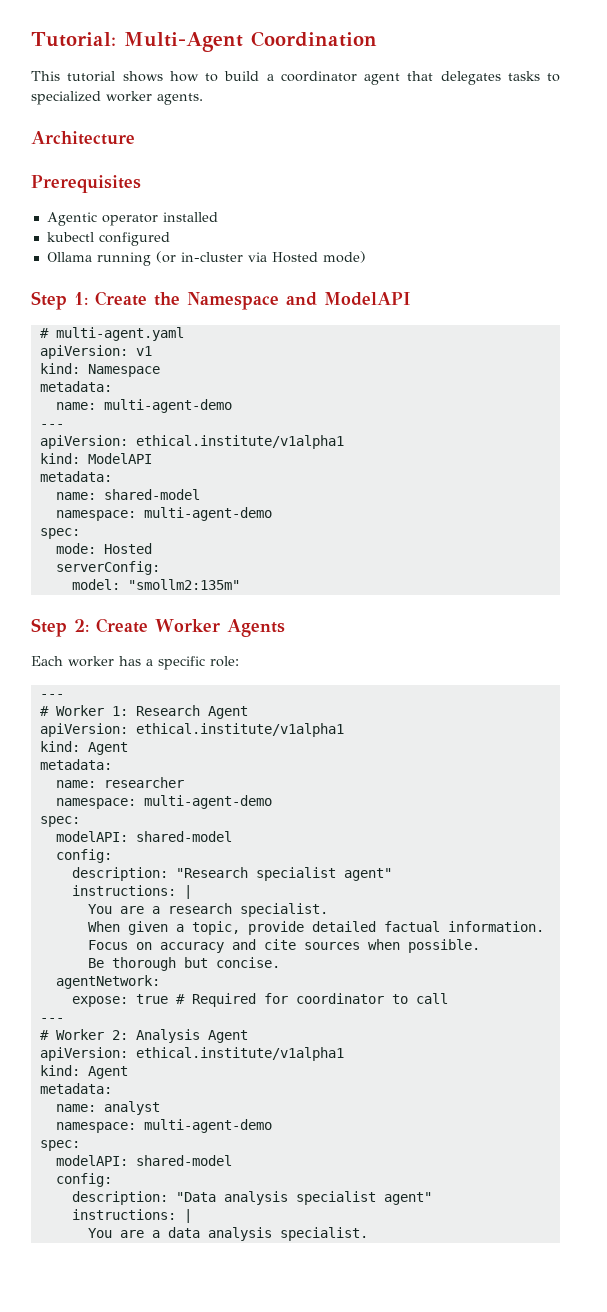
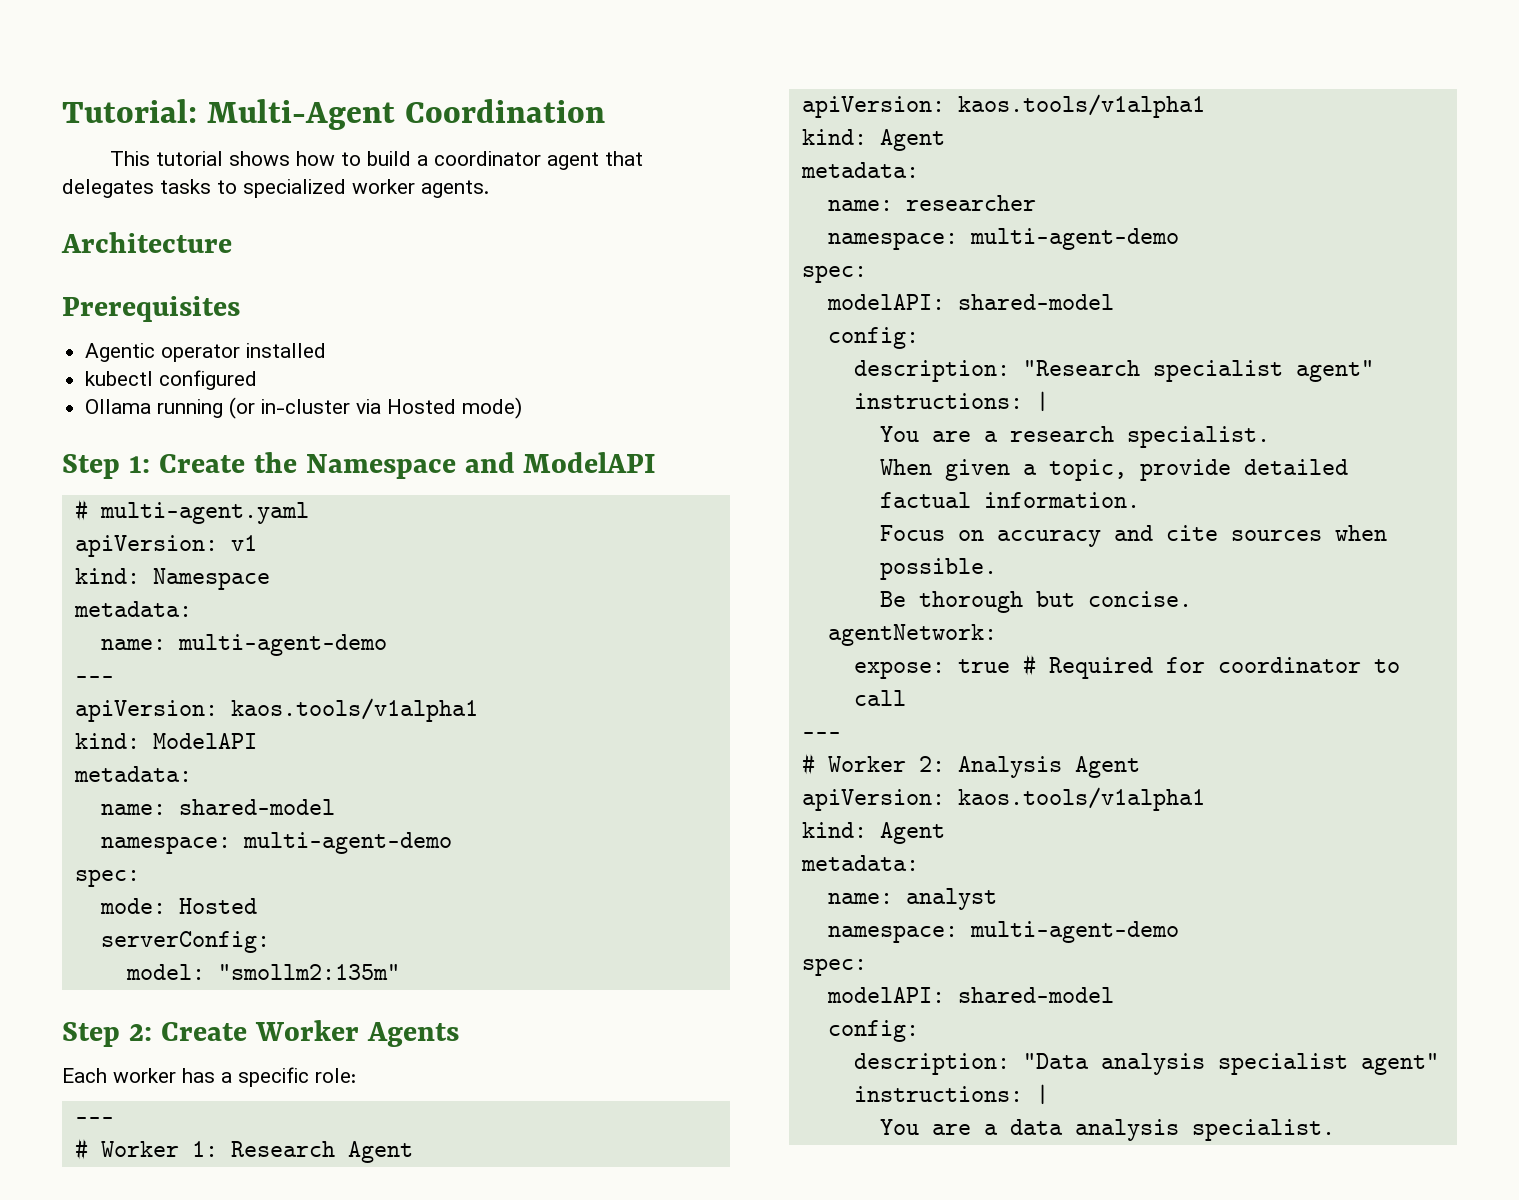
  name: multi-agent-demo
  ---
- apiVersion: ethical.institute/v1alpha1
+ apiVersion: kaos.tools/v1alpha1
  # Worker 1: Research Agent
- apiVersion: ethical.institute/v1alpha1
+ apiVersion: kaos.tools/v1alpha1
  # Worker 2: Analysis Agent
- apiVersion: ethical.institute/v1alpha1
+ apiVersion: kaos.tools/v1alpha1

